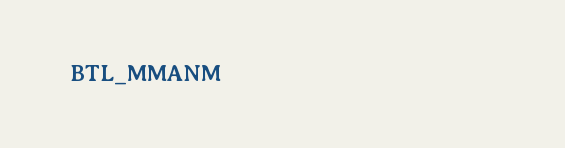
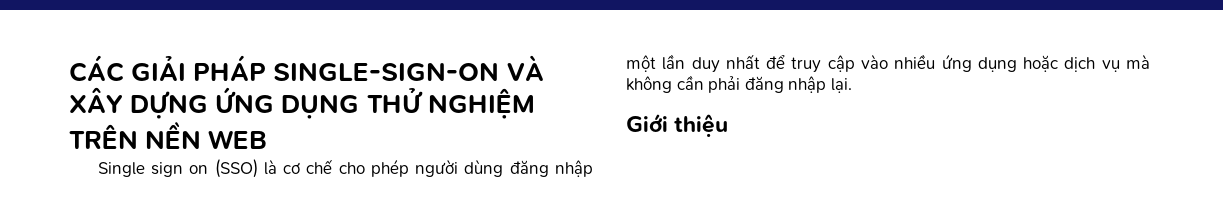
- BTL_MMANM
+ CÁC GIẢI PHÁP SINGLE-SIGN-ON VÀ XÂY DỰNG ỨNG DỤNG THỬ NGHIỆM TRÊN NỀN WEB
+ Single sign on (SSO) là cơ chế cho phép người dùng đăng nhập một lần duy nhất để truy cập vào nhiều ứng dụng hoặc dịch vụ mà không cần phải đăng nhập lại.
+ Giới thiệu

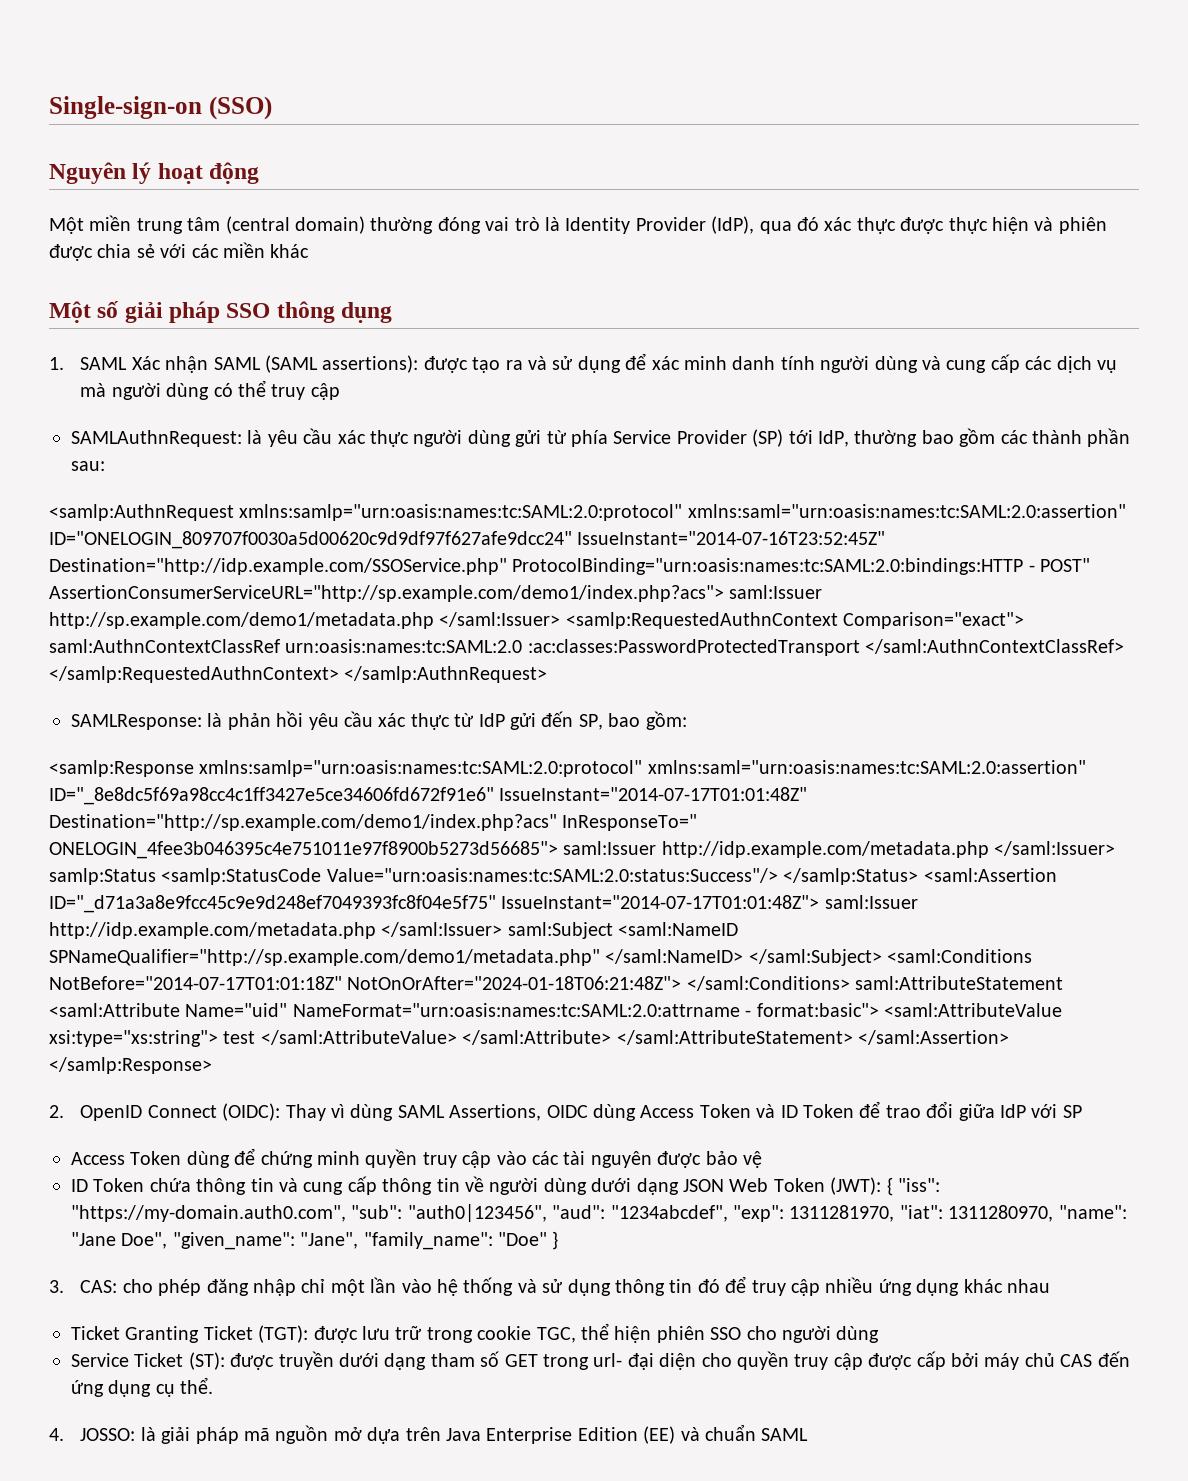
- CÁC GIẢI PHÁP SINGLE-SIGN-ON VÀ XÂY DỰNG ỨNG DỤNG THỬ NGHIỆM TRÊN NỀN WEB
- Single sign on (SSO) là cơ chế cho phép người dùng đăng nhập một lần duy nhất để truy cập vào nhiều ứng dụng hoặc dịch vụ mà không cần phải đăng nhập lại.
- Giới thiệu
+ Single-sign-on (SSO)
+ Nguyên lý hoạt động
+ Một miền trung tâm (central domain) thường đóng vai trò là Identity Provider (IdP), qua đó xác thực được thực hiện và phiên được chia sẻ với các miền khác
+ Một số giải pháp SSO thông dụng
+ 1. SAML Xác nhận SAML (SAML assertions): được tạo ra và sử dụng để xác minh danh tính người dùng và cung cấp các dịch vụ mà người dùng có thể truy cập
+ SAMLAuthnRequest: là yêu cầu xác thực người dùng gửi từ phía Service Provider (SP) tới IdP, thường bao gồm các thành phần sau:
+ <samlp:AuthnRequest xmlns:samlp="urn:oasis:names:tc:SAML:2.0:protocol" xmlns:saml="urn:oasis:names:tc:SAML:2.0:assertion" ID="ONELOGIN_809707f0030a5d00620c9d9df97f627afe9dcc24" IssueInstant="2014-07-16T23:52:45Z" Destination="http://idp.example.com/SSOService.php" ProtocolBinding="urn:oasis:names:tc:SAML:2.0:bindings:HTTP - POST" AssertionConsumerServiceURL="http://sp.example.com/demo1/index.php?acs"> saml:Issuer http://sp.example.com/demo1/metadata.php </saml:Issuer> <samlp:RequestedAuthnContext Comparison="exact"> saml:AuthnContextClassRef urn:oasis:names:tc:SAML:2.0 :ac:classes:PasswordProtectedTransport </saml:AuthnContextClassRef> </samlp:RequestedAuthnContext> </samlp:AuthnRequest>
+ SAMLResponse: là phản hồi yêu cầu xác thực từ IdP gửi đến SP, bao gồm:
+ <samlp:Response xmlns:samlp="urn:oasis:names:tc:SAML:2.0:protocol" xmlns:saml="urn:oasis:names:tc:SAML:2.0:assertion" ID="_8e8dc5f69a98cc4c1ff3427e5ce34606fd672f91e6" IssueInstant="2014-07-17T01:01:48Z" Destination="http://sp.example.com/demo1/index.php?acs" InResponseTo=" ONELOGIN_4fee3b046395c4e751011e97f8900b5273d56685"> saml:Issuer http://idp.example.com/metadata.php </saml:Issuer> samlp:Status <samlp:StatusCode Value="urn:oasis:names:tc:SAML:2.0:status:Success"/> </samlp:Status> <saml:Assertion ID="_d71a3a8e9fcc45c9e9d248ef7049393fc8f04e5f75" IssueInstant="2014-07-17T01:01:48Z"> saml:Issuer http://idp.example.com/metadata.php </saml:Issuer> saml:Subject <saml:NameID SPNameQualifier="http://sp.example.com/demo1/metadata.php" </saml:NameID> </saml:Subject> <saml:Conditions NotBefore="2014-07-17T01:01:18Z" NotOnOrAfter="2024-01-18T06:21:48Z"> </saml:Conditions> saml:AttributeStatement <saml:Attribute Name="uid" NameFormat="urn:oasis:names:tc:SAML:2.0:attrname - format:basic"> <saml:AttributeValue xsi:type="xs:string"> test </saml:AttributeValue> </saml:Attribute> </saml:AttributeStatement> </saml:Assertion> </samlp:Response>
+ 2. OpenID Connect (OIDC): Thay vì dùng SAML Assertions, OIDC dùng Access Token và ID Token để trao đổi giữa IdP với SP
+ Access Token dùng để chứng minh quyền truy cập vào các tài nguyên được bảo vệ
+ ID Token chứa thông tin và cung cấp thông tin về người dùng dưới dạng JSON Web Token (JWT): { "iss": "https://my-domain.auth0.com", "sub": "auth0|123456", "aud": "1234abcdef", "exp": 1311281970, "iat": 1311280970, "name": "Jane Doe", "given_name": "Jane", "family_name": "Doe" }
+ 3. CAS: cho phép đăng nhập chỉ một lần vào hệ thống và sử dụng thông tin đó để truy cập nhiều ứng dụng khác nhau
+ Ticket Granting Ticket (TGT): được lưu trữ trong cookie TGC, thể hiện phiên SSO cho người dùng
+ Service Ticket (ST): được truyền dưới dạng tham số GET trong url- đại diện cho quyền truy cập được cấp bởi máy chủ CAS đến ứng dụng cụ thể.
+ 4. JOSSO: là giải pháp mã nguồn mở dựa trên Java Enterprise Edition (EE) và chuẩn SAML

